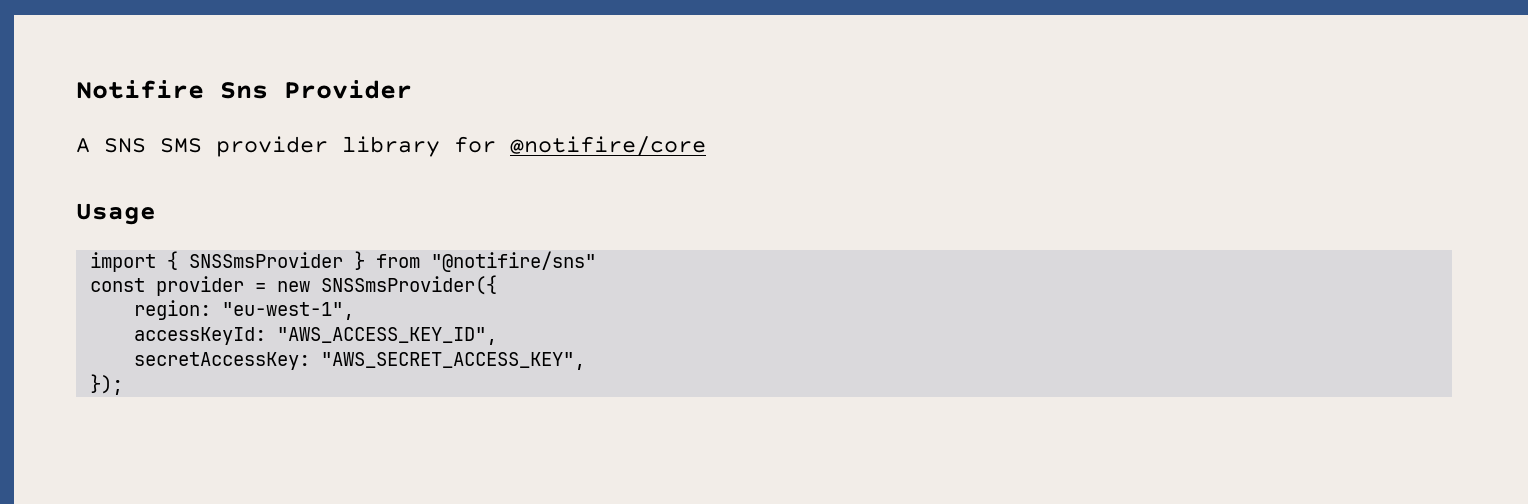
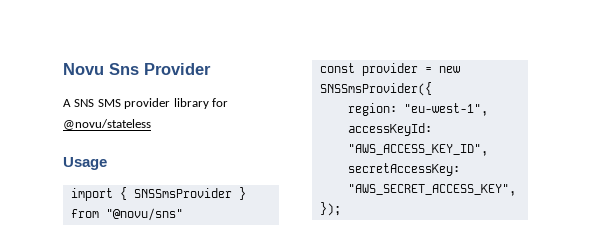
- Notifire Sns Provider
+ Novu Sns Provider
- A SNS SMS provider library for @notifire/core
+ A SNS SMS provider library for @novu/stateless
- import { SNSSmsProvider } from "@notifire/sns"
+ import { SNSSmsProvider } from "@novu/sns"

